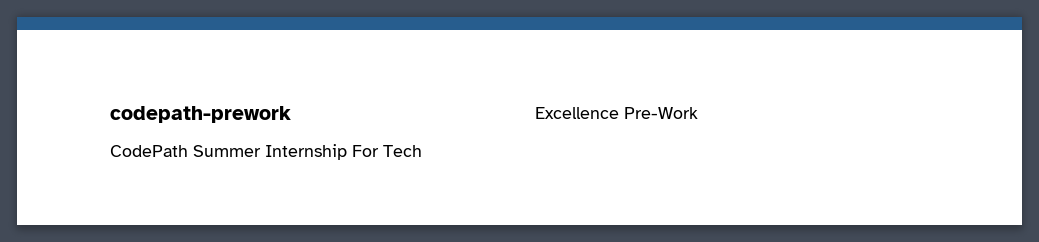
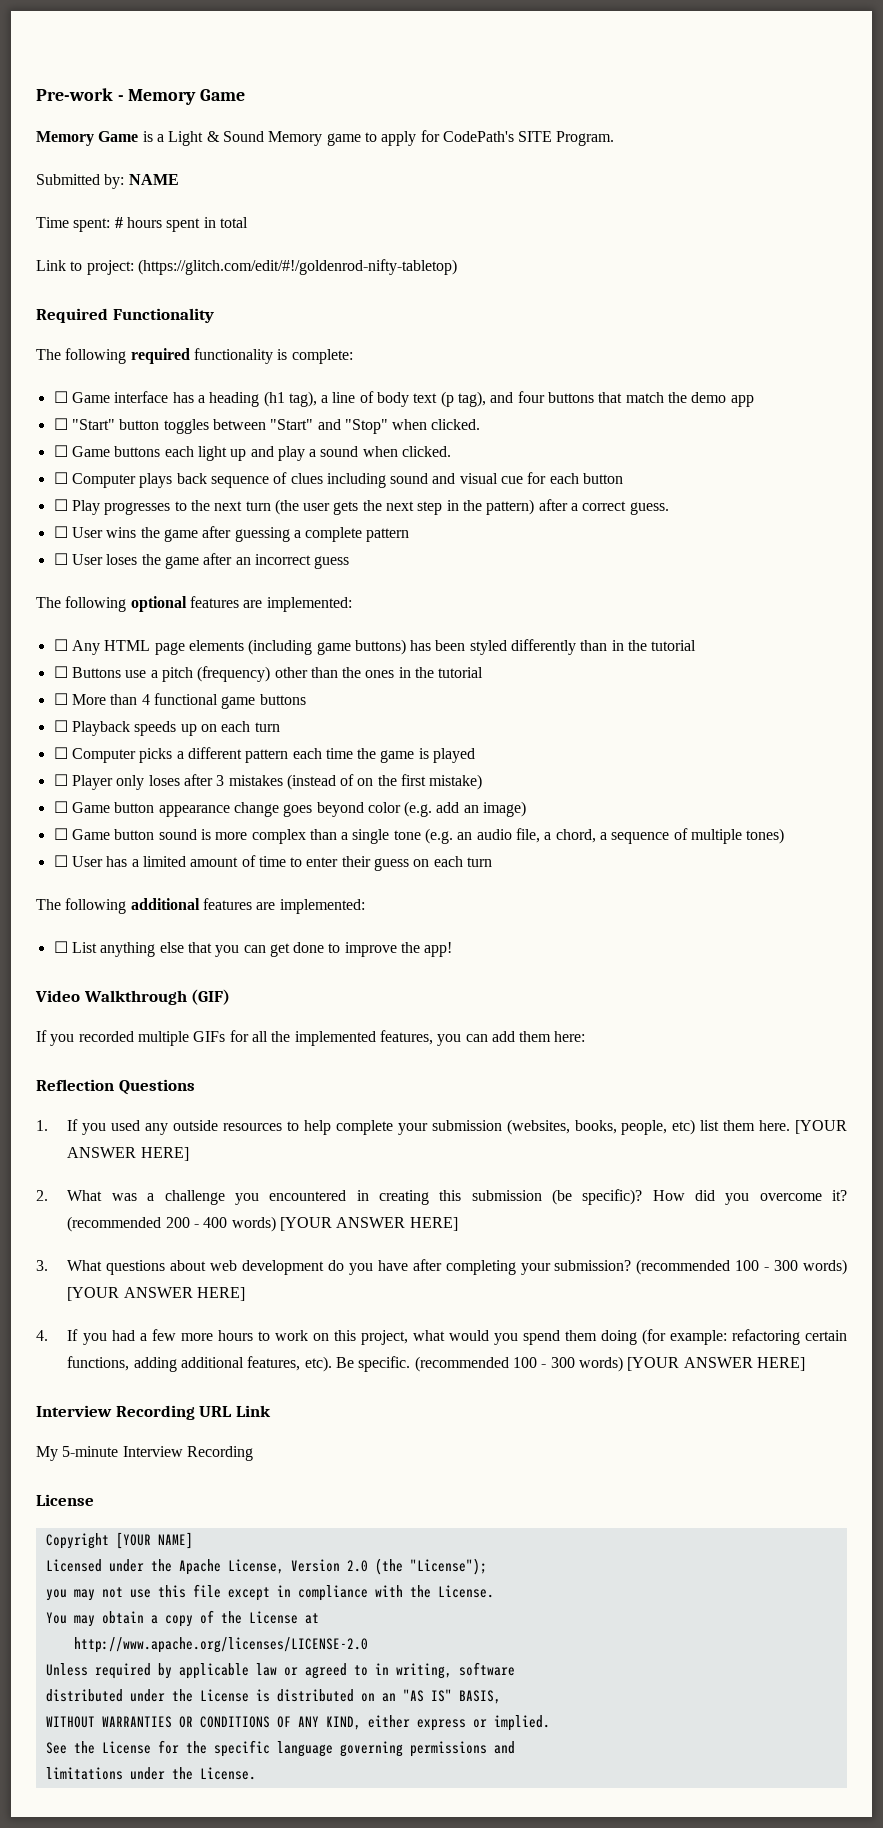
- codepath-prework
- CodePath Summer Internship For Tech Excellence Pre-Work
+ Pre-work - Memory Game
+ Memory Game is a Light & Sound Memory game to apply for CodePath's SITE Program.
+ Submitted by: NAME
+ Time spent: # hours spent in total
+ Link to project: (https://glitch.com/edit/#!/goldenrod-nifty-tabletop)
+ Required Functionality
+ The following required functionality is complete:
+ ☐ Game interface has a heading (h1 tag), a line of body text (p tag), and four buttons that match the demo app
+ ☐ "Start" button toggles between "Start" and "Stop" when clicked.
+ ☐ Game buttons each light up and play a sound when clicked.
+ ☐ Computer plays back sequence of clues including sound and visual cue for each button
+ ☐ Play progresses to the next turn (the user gets the next step in the pattern) after a correct guess.
+ ☐ User wins the game after guessing a complete pattern
+ ☐ User loses the game after an incorrect guess
+ The following optional features are implemented:
+ ☐ Any HTML page elements (including game buttons) has been styled differently than in the tutorial
+ ☐ Buttons use a pitch (frequency) other than the ones in the tutorial
+ ☐ More than 4 functional game buttons
+ ☐ Playback speeds up on each turn
+ ☐ Computer picks a different pattern each time the game is played
+ ☐ Player only loses after 3 mistakes (instead of on the first mistake)
+ ☐ Game button appearance change goes beyond color (e.g. add an image)
+ ☐ Game button sound is more complex than a single tone (e.g. an audio file, a chord, a sequence of multiple tones)
+ ☐ User has a limited amount of time to enter their guess on each turn
+ The following additional features are implemented:
+ ☐ List anything else that you can get done to improve the app!
+ Video Walkthrough (GIF)
+ If you recorded multiple GIFs for all the implemented features, you can add them here:
+ Reflection Questions
+ 1. If you used any outside resources to help complete your submission (websites, books, people, etc) list them here. [YOUR ANSWER HERE]
+ 2. What was a challenge you encountered in creating this submission (be specific)? How did you overcome it? (recommended 200 - 400 words) [YOUR ANSWER HERE]
+ 3. What questions about web development do you have after completing your submission? (recommended 100 - 300 words) [YOUR ANSWER HERE]
+ 4. If you had a few more hours to work on this project, what would you spend them doing (for example: refactoring certain functions, adding additional features, etc). Be specific. (recommended 100 - 300 words) [YOUR ANSWER HERE]
+ Interview Recording URL Link
+ My 5-minute Interview Recording
+ License
+ Copyright [YOUR NAME]
+ Licensed under the Apache License, Version 2.0 (the "License");
+ you may not use this file except in compliance with the License.
+ You may obtain a copy of the License at
+ http://www.apache.org/licenses/LICENSE-2.0
+ Unless required by applicable law or agreed to in writing, software
+ distributed under the License is distributed on an "AS IS" BASIS,
+ WITHOUT WARRANTIES OR CONDITIONS OF ANY KIND, either express or implied.
+ See the License for the specific language governing permissions and
+ limitations under the License.

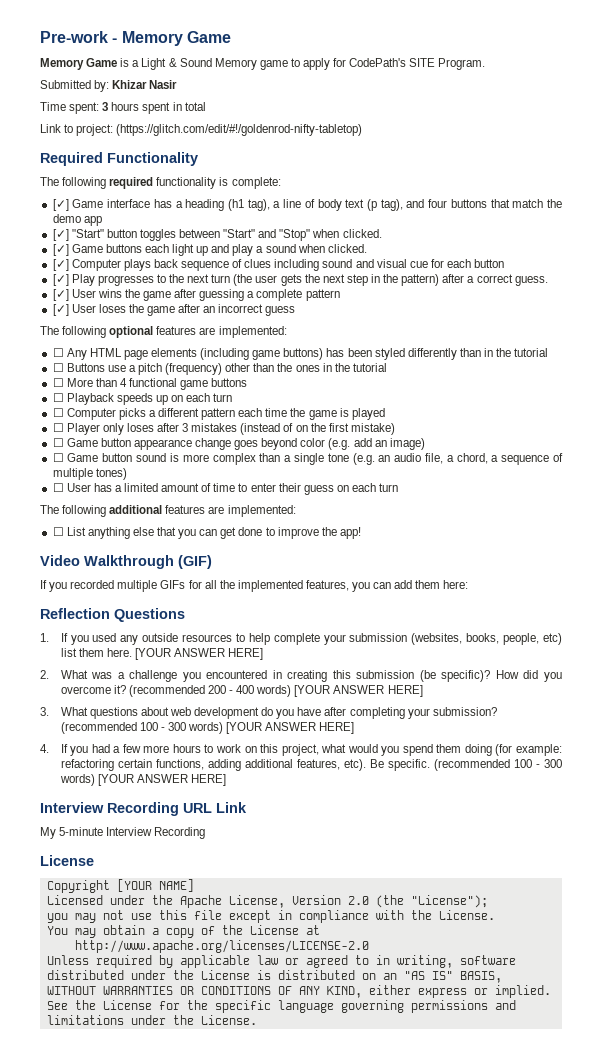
- Submitted by: NAME
+ Submitted by: Khizar Nasir
- Time spent: # hours spent in total
+ Time spent: 3 hours spent in total
- ☐ Game interface has a heading (h1 tag), a line of body text (p tag), and four buttons that match the demo app
+ [✓] Game interface has a heading (h1 tag), a line of body text (p tag), and four buttons that match the demo app
- ☐ "Start" button toggles between "Start" and "Stop" when clicked.
+ [✓] "Start" button toggles between "Start" and "Stop" when clicked.
- ☐ Game buttons each light up and play a sound when clicked.
+ [✓] Game buttons each light up and play a sound when clicked.
- ☐ Computer plays back sequence of clues including sound and visual cue for each button
+ [✓] Computer plays back sequence of clues including sound and visual cue for each button
- ☐ Play progresses to the next turn (the user gets the next step in the pattern) after a correct guess.
+ [✓] Play progresses to the next turn (the user gets the next step in the pattern) after a correct guess.
- ☐ User wins the game after guessing a complete pattern
+ [✓] User wins the game after guessing a complete pattern
- ☐ User loses the game after an incorrect guess
+ [✓] User loses the game after an incorrect guess

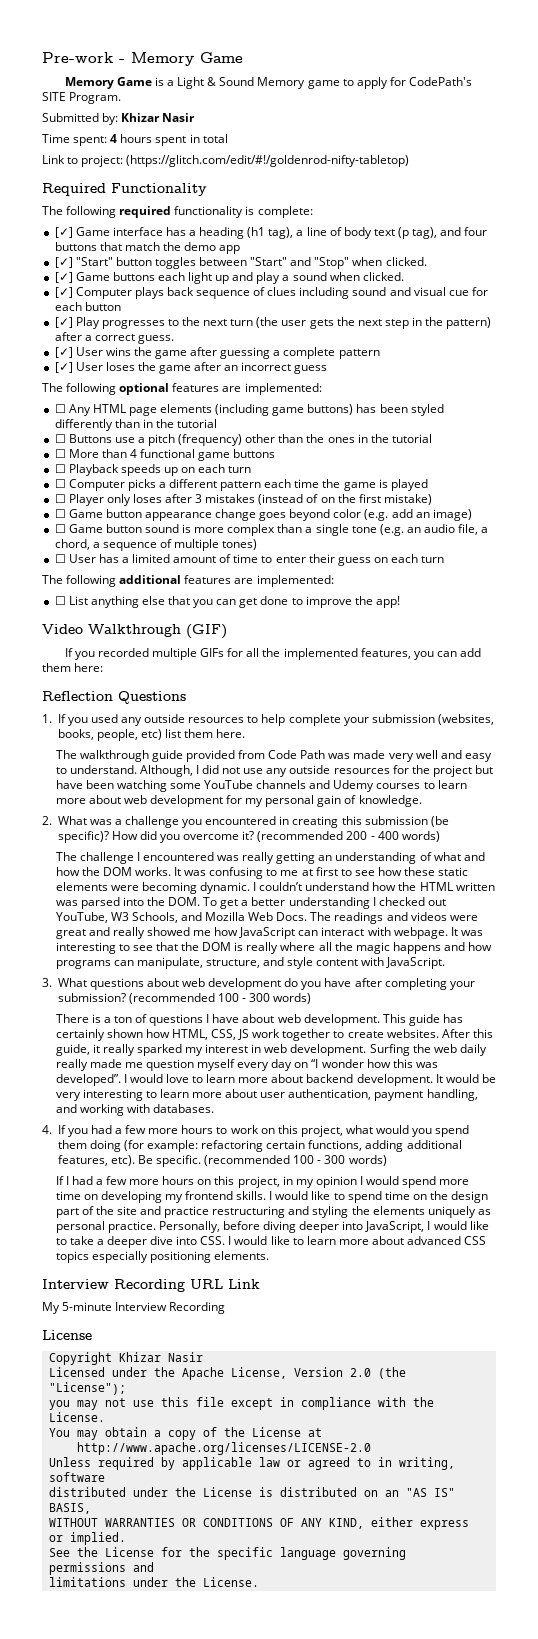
- Time spent: 3 hours spent in total
+ Time spent: 4 hours spent in total
- 1. If you used any outside resources to help complete your submission (websites, books, people, etc) list them here. [YOUR ANSWER HERE]
+ 1. If you used any outside resources to help complete your submission (websites, books, people, etc) list them here.
+ The walkthrough guide provided from Code Path was made very well and easy to understand. Although, I did not use any outside resources for the project but have been watching some YouTube channels and Udemy courses to learn more about web development for my personal gain of knowledge.
- (recommended 200 - 400 words) [YOUR ANSWER HERE]
+ (recommended 200 - 400 words)
+ The challenge I encountered was really getting an understanding of what and how the DOM works. It was confusing to me at first to see how these static elements were becoming dynamic. I couldn’t understand how the HTML written was parsed into the DOM. To get a better understanding I checked out YouTube, W3 Schools, and Mozilla Web Docs. The readings and videos were great and really showed me how JavaScript can interact with webpage. It was interesting to see that the DOM is really where all the magic happens and how programs can manipulate, structure, and style content with JavaScript.
- 3. What questions about web development do you have after completing your submission? (recommended 100 - 300 words) [YOUR ANSWER HERE]
+ 3. What questions about web development do you have after completing your submission? (recommended 100 - 300 words)
+ There is a ton of questions I have about web development. This guide has certainly shown how HTML, CSS, JS work together to create websites. After this guide, it really sparked my interest in web development. Surfing the web daily really made me question myself every day on “I wonder how this was developed”. I would love to learn more about backend development. It would be very interesting to learn more about user authentication, payment handling, and working with databases.
- Be specific. (recommended 100 - 300 words) [YOUR ANSWER HERE]
+ Be specific. (recommended 100 - 300 words)
+ If I had a few more hours on this project, in my opinion I would spend more time on developing my frontend skills. I would like to spend time on the design part of the site and practice restructuring and styling the elements uniquely as personal practice. Personally, before diving deeper into JavaScript, I would like to take a deeper dive into CSS. I would like to learn more about advanced CSS topics especially positioning elements.
- Copyright [YOUR NAME]
+ Copyright Khizar Nasir

